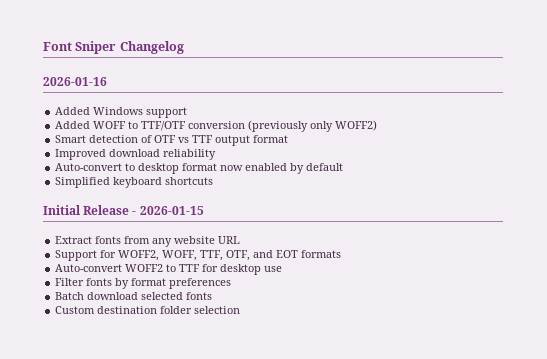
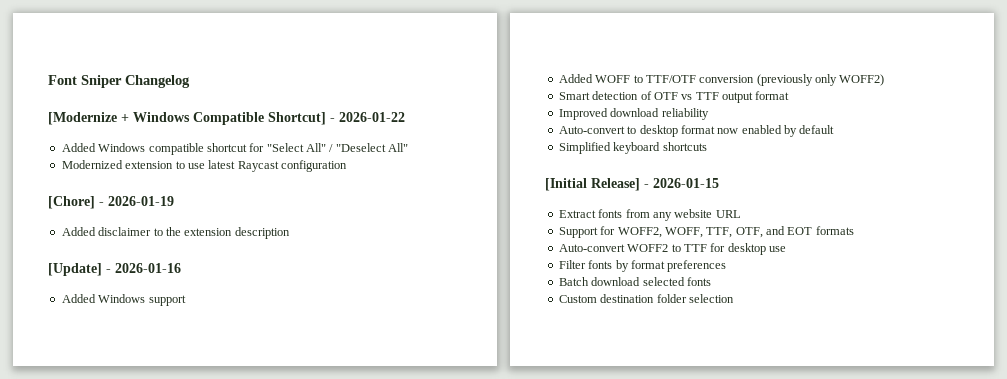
- 2026-01-16
+ [Modernize + Windows Compatible Shortcut] - 2026-01-22
+ Added Windows compatible shortcut for "Select All" / "Deselect All"
+ Modernized extension to use latest Raycast configuration
+ [Chore] - 2026-01-19
+ Added disclaimer to the extension description
+ [Update] - 2026-01-16
- Initial Release - 2026-01-15
+ [Initial Release] - 2026-01-15

